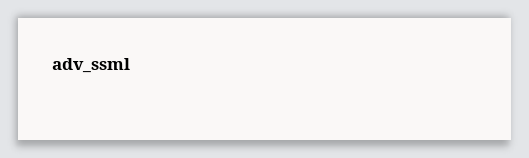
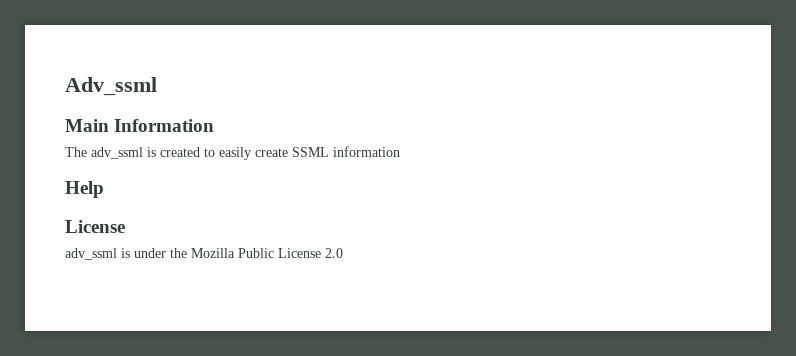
- adv_ssml
+ Adv_ssml
+ Main Information
+ The adv_ssml is created to easily create SSML information
+ Help
+ License
+ adv_ssml is under the Mozilla Public License 2.0

